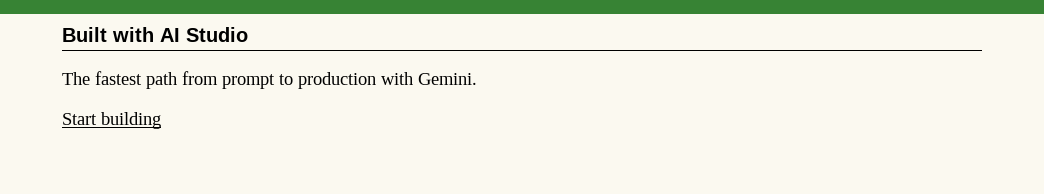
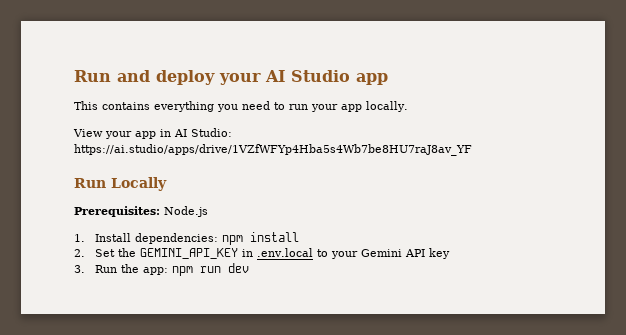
- Built with AI Studio
- The fastest path from prompt to production with Gemini.
- Start building
+ Run and deploy your AI Studio app
+ This contains everything you need to run your app locally.
+ View your app in AI Studio: https://ai.studio/apps/drive/1VZfWFYp4Hba5s4Wb7be8HU7raJ8av_YF
+ Run Locally
+ Prerequisites: Node.js
+ 1. Install dependencies: npm install
+ 2. Set the GEMINI_API_KEY in .env.local to your Gemini API key
+ 3. Run the app: npm run dev

